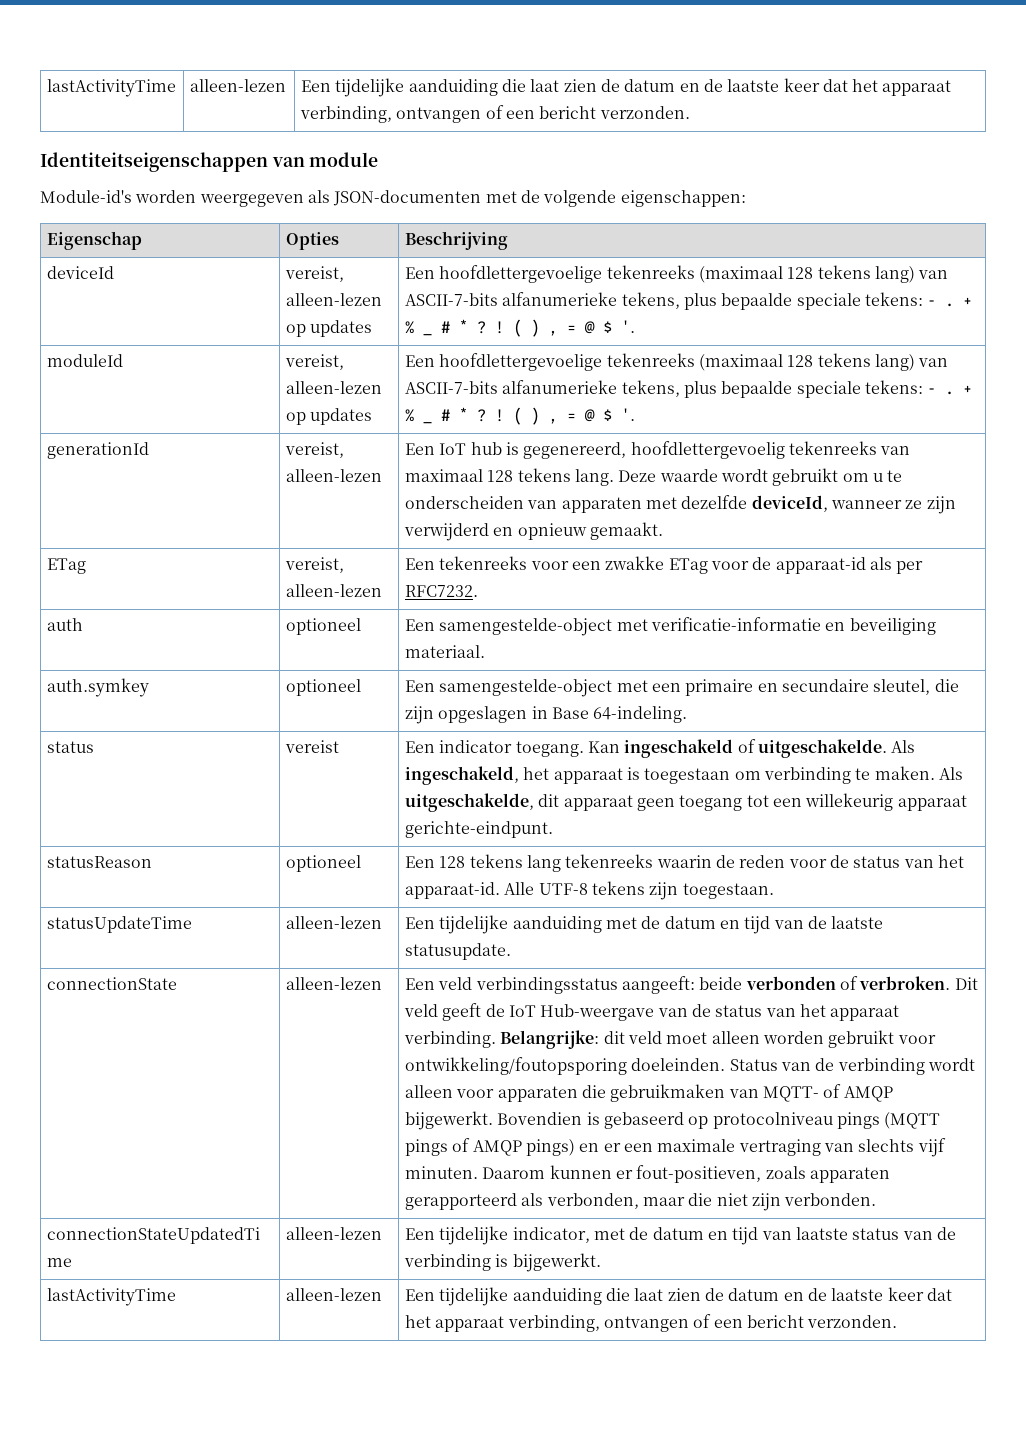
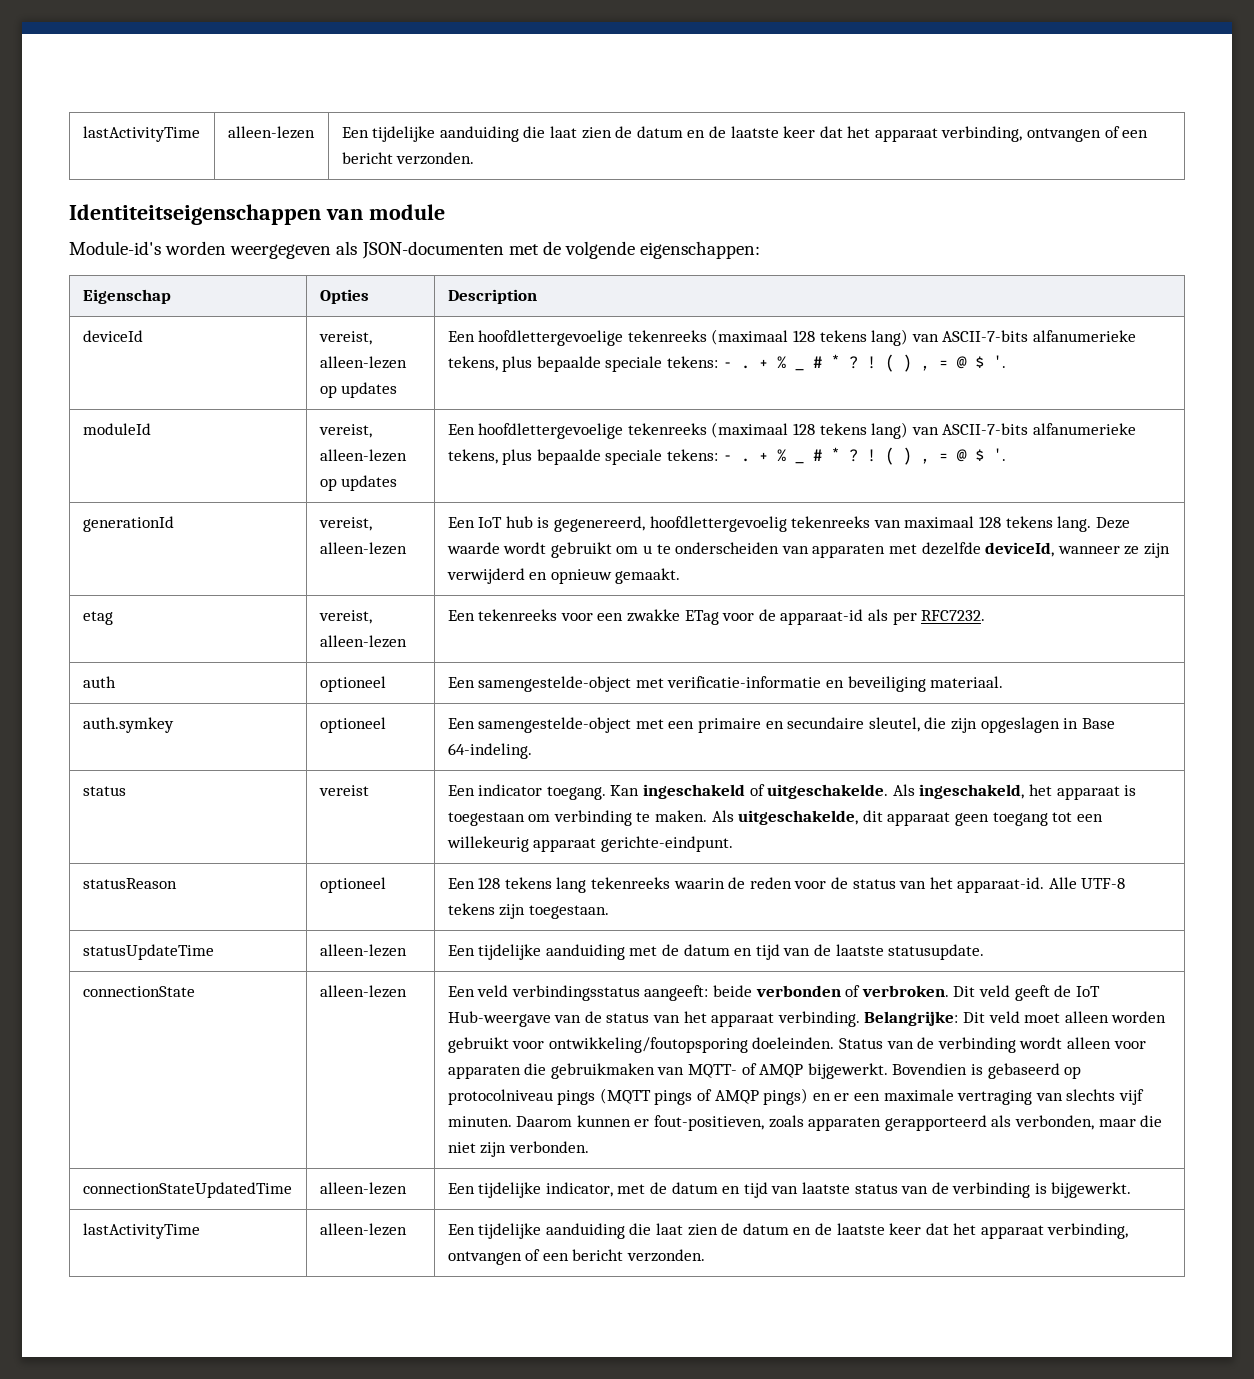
- Eigenschap | Opties | Beschrijving
+ Eigenschap | Opties | Description
- ETag | vereist, alleen-lezen | Een tekenreeks voor een zwakke ETag voor de apparaat-id als per RFC7232.
+ etag | vereist, alleen-lezen | Een tekenreeks voor een zwakke ETag voor de apparaat-id als per RFC7232.
- Belangrijke: dit veld moet alleen worden gebruikt voor ontwikkeling/foutopsporing doeleinden.
+ Belangrijke: Dit veld moet alleen worden gebruikt voor ontwikkeling/foutopsporing doeleinden.

